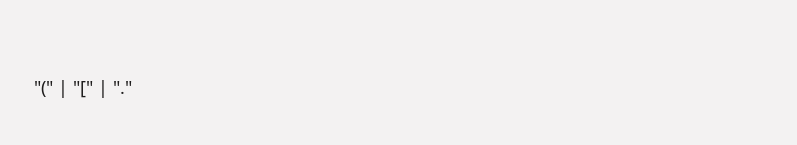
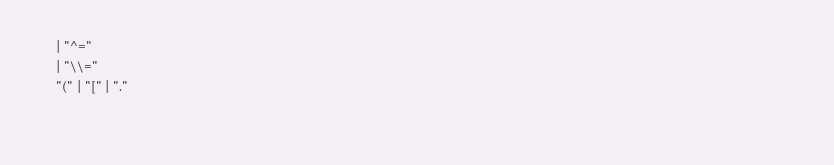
+ | "^="
+ | "\\="

